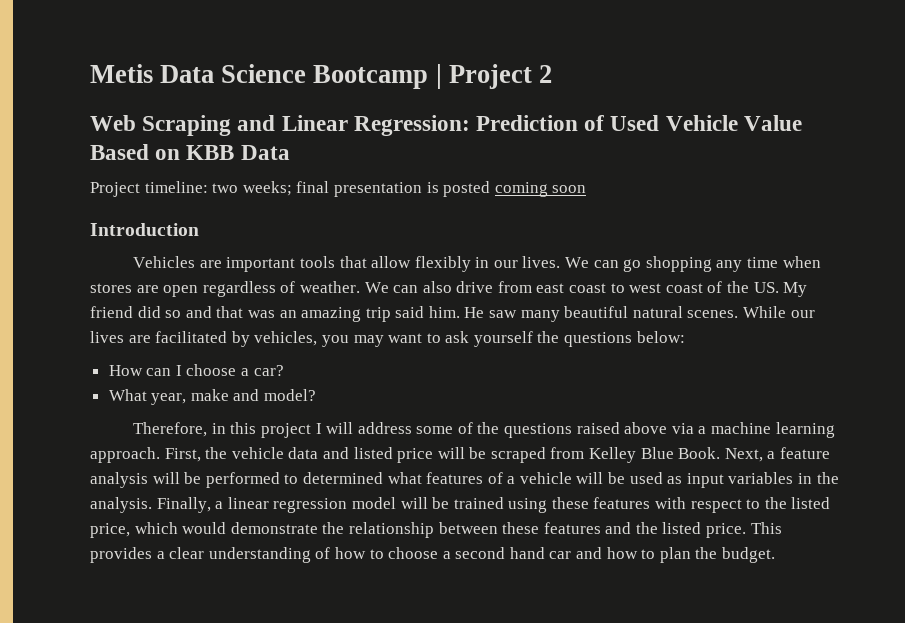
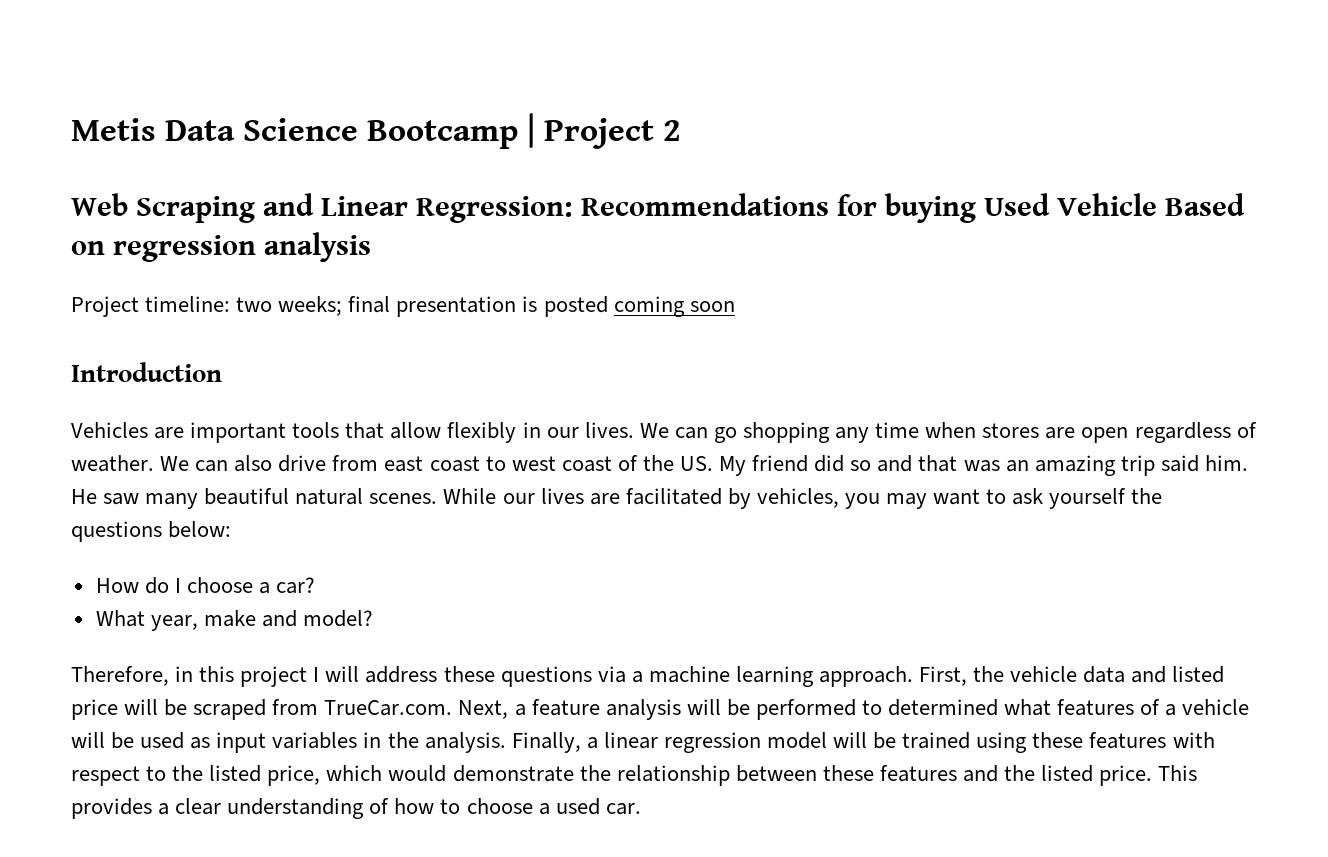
- Web Scraping and Linear Regression: Prediction of Used Vehicle Value Based on KBB Data
+ Web Scraping and Linear Regression: Recommendations for buying Used Vehicle Based on regression analysis
- How can I choose a car?
+ How do I choose a car?
- Therefore, in this project I will address some of the questions raised above via a machine learning approach.
+ Therefore, in this project I will address these questions via a machine learning approach.
- First, the vehicle data and listed price will be scraped from Kelley Blue Book. Next, a feature analysis will be performed to determined what features of a vehicle will be used as input variables in the analysis.
+ First, the vehicle data and listed price will be scraped from TrueCar.com. Next, a feature analysis will be performed to determined what features of a vehicle will be used as input variables in the analysis.
- This provides a clear understanding of how to choose a second hand car and how to plan the budget.
+ This provides a clear understanding of how to choose a used car.

